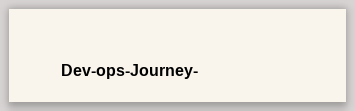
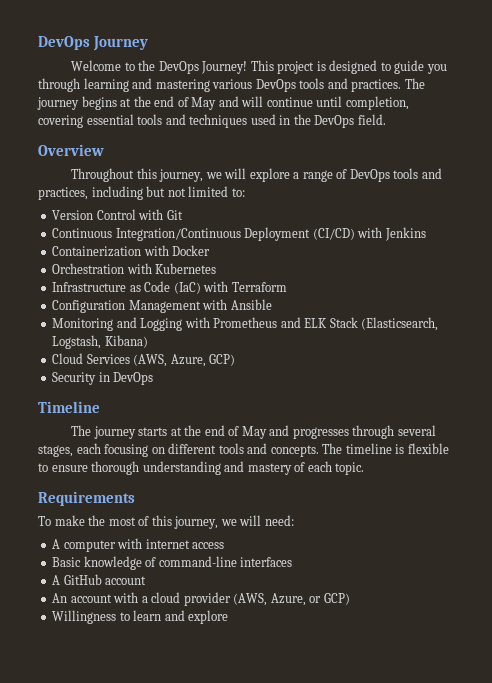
- Dev-ops-Journey-
+ DevOps Journey
+ Welcome to the DevOps Journey! This project is designed to guide you through learning and mastering various DevOps tools and practices. The journey begins at the end of May and will continue until completion, covering essential tools and techniques used in the DevOps field.
+ Overview
+ Throughout this journey, we will explore a range of DevOps tools and practices, including but not limited to:
+ Version Control with Git
+ Continuous Integration/Continuous Deployment (CI/CD) with Jenkins
+ Containerization with Docker
+ Orchestration with Kubernetes
+ Infrastructure as Code (IaC) with Terraform
+ Configuration Management with Ansible
+ Monitoring and Logging with Prometheus and ELK Stack (Elasticsearch, Logstash, Kibana)
+ Cloud Services (AWS, Azure, GCP)
+ Security in DevOps
+ Timeline
+ The journey starts at the end of May and progresses through several stages, each focusing on different tools and concepts. The timeline is flexible to ensure thorough understanding and mastery of each topic.
+ Requirements
+ To make the most of this journey, we will need:
+ A computer with internet access
+ Basic knowledge of command-line interfaces
+ A GitHub account
+ An account with a cloud provider (AWS, Azure, or GCP)
+ Willingness to learn and explore

